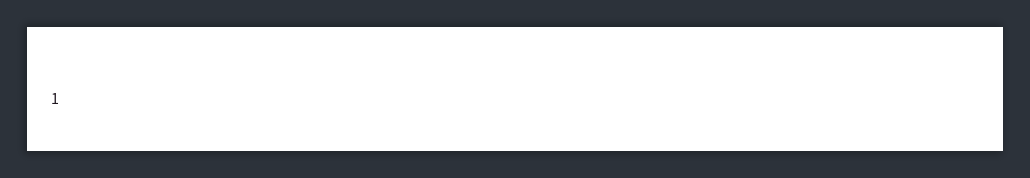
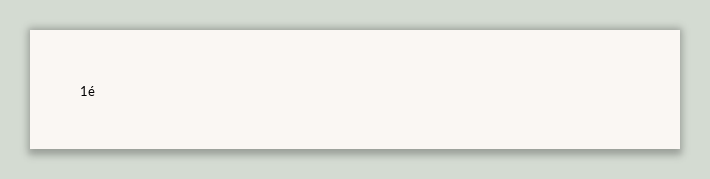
- 1
+ 1é

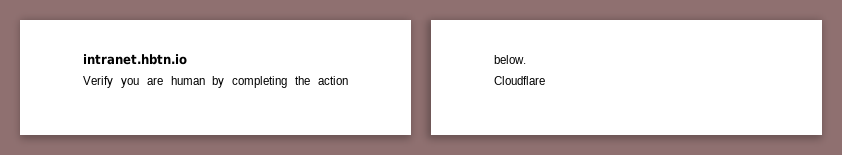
- 1é
+ intranet.hbtn.io
+ Verify you are human by completing the action below.
+ Cloudflare

